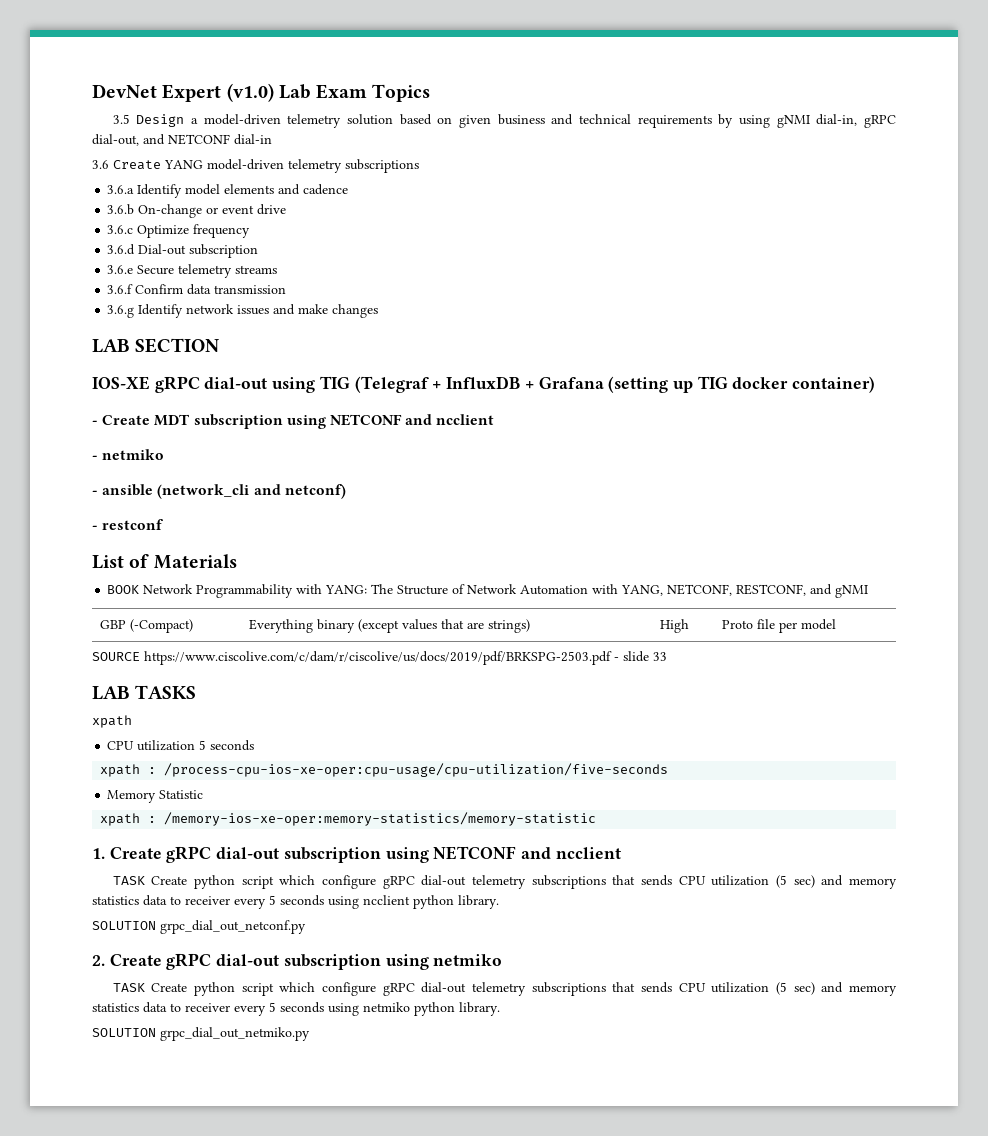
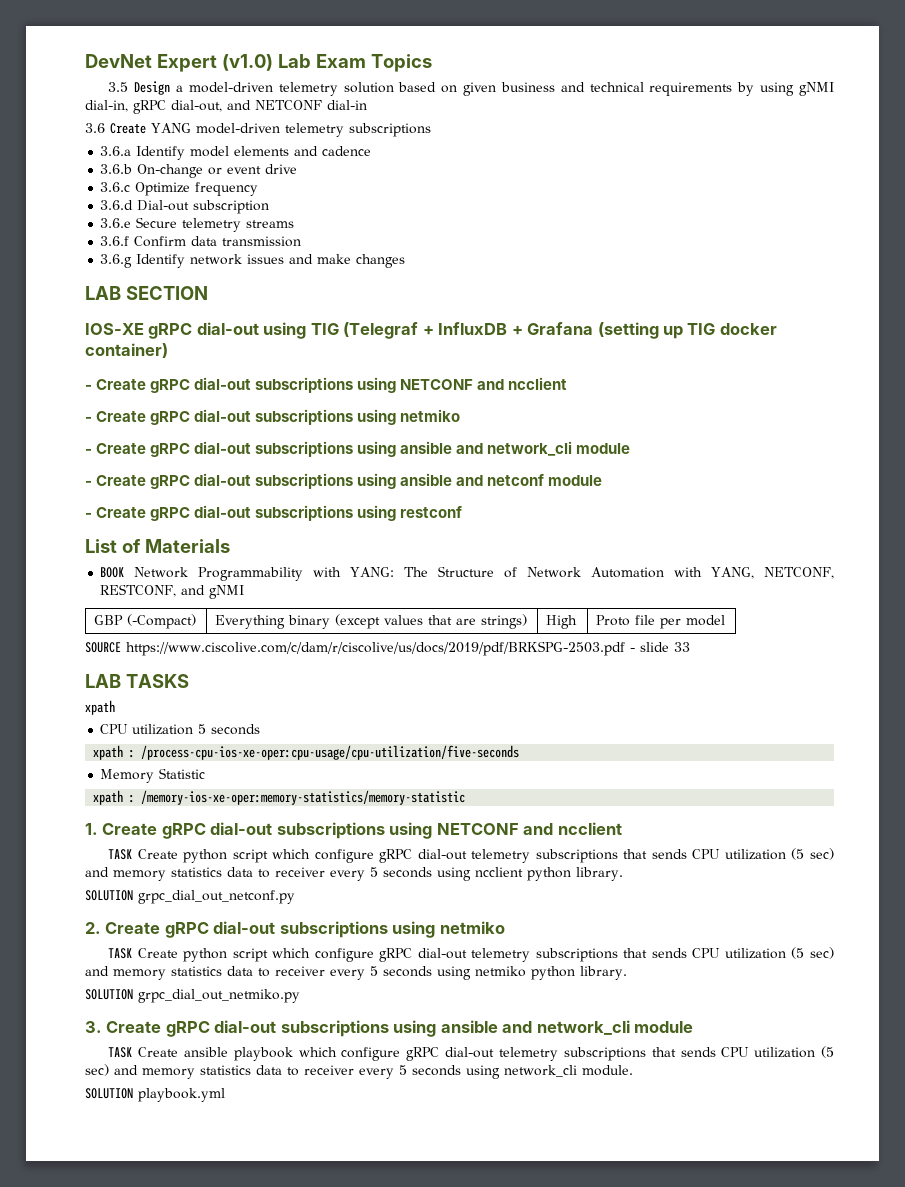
- - Create MDT subscription using NETCONF and ncclient
+ - Create gRPC dial-out subscriptions using NETCONF and ncclient
- - netmiko
- - ansible (network_cli and netconf)
- - restconf
+ - Create gRPC dial-out subscriptions using netmiko
+ - Create gRPC dial-out subscriptions using ansible and network_cli module
+ - Create gRPC dial-out subscriptions using ansible and netconf module
+ - Create gRPC dial-out subscriptions using restconf
- 1. Create gRPC dial-out subscription using NETCONF and ncclient
+ 1. Create gRPC dial-out subscriptions using NETCONF and ncclient
- 2. Create gRPC dial-out subscription using netmiko
+ 2. Create gRPC dial-out subscriptions using netmiko
+ 3. Create gRPC dial-out subscriptions using ansible and network_cli module
+ TASK Create ansible playbook which configure gRPC dial-out telemetry subscriptions that sends CPU utilization (5 sec) and memory statistics data to receiver every 5 seconds using network_cli module.
+ SOLUTION playbook.yml

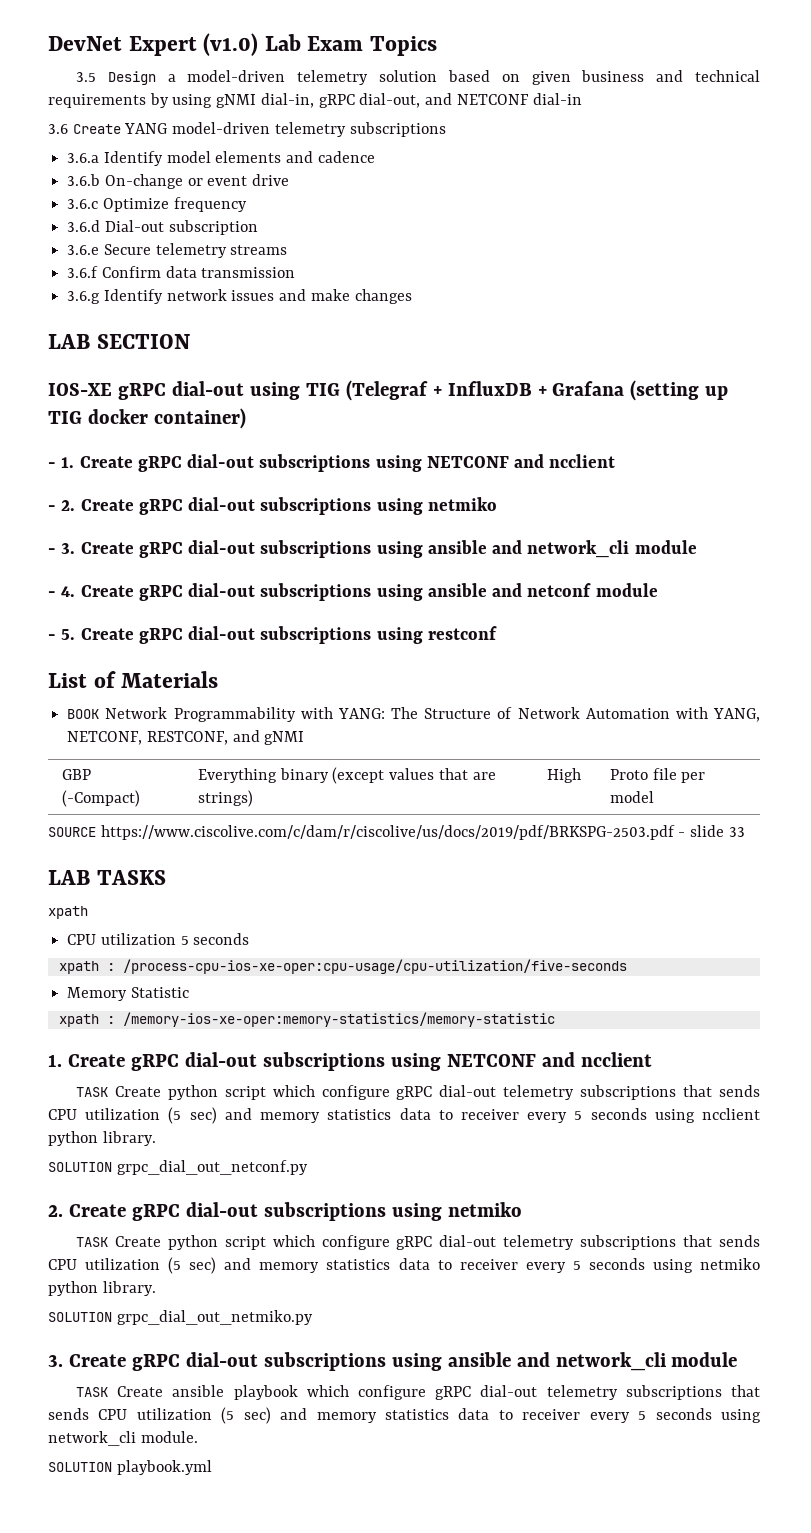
- - Create gRPC dial-out subscriptions using NETCONF and ncclient
+ - 1. Create gRPC dial-out subscriptions using NETCONF and ncclient
- - Create gRPC dial-out subscriptions using netmiko
+ - 2. Create gRPC dial-out subscriptions using netmiko
- - Create gRPC dial-out subscriptions using ansible and network_cli module
+ - 3. Create gRPC dial-out subscriptions using ansible and network_cli module
- - Create gRPC dial-out subscriptions using ansible and netconf module
+ - 4. Create gRPC dial-out subscriptions using ansible and netconf module
- - Create gRPC dial-out subscriptions using restconf
+ - 5. Create gRPC dial-out subscriptions using restconf

